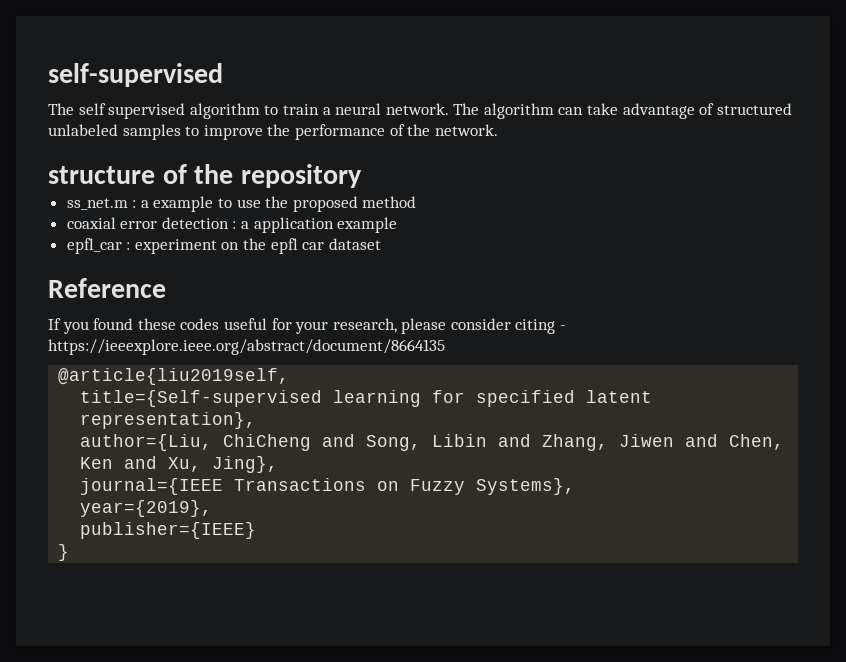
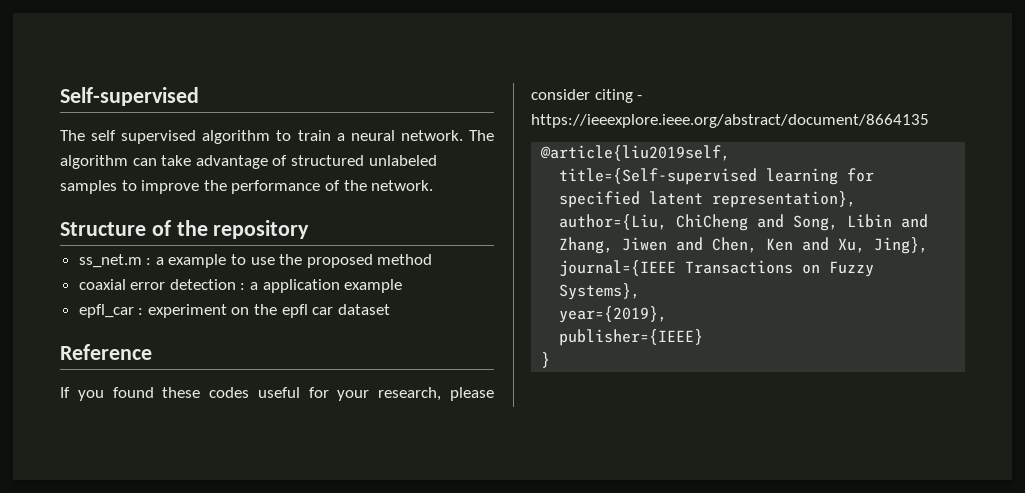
- self-supervised
+ Self-supervised
- structure of the repository
+ Structure of the repository

